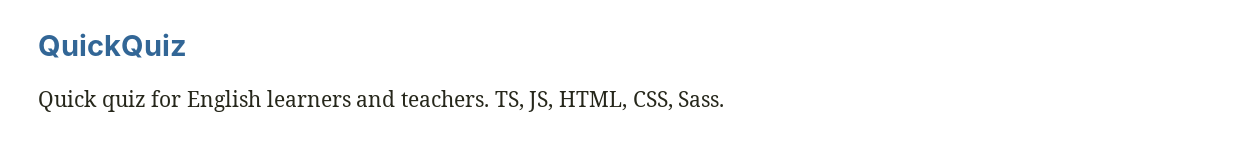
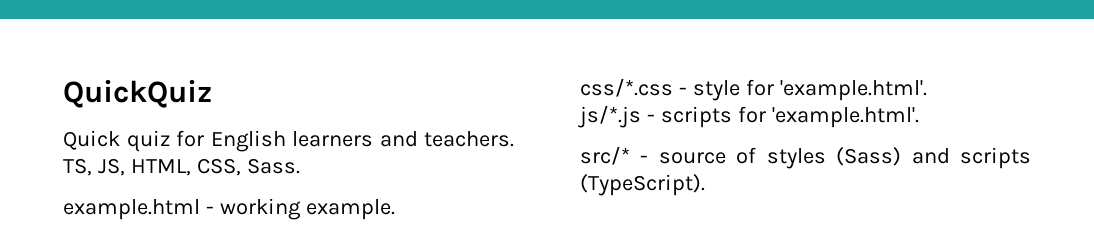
+ example.html - working example.
+ css/*.css - style for 'example.html'.
+ js/*.js - scripts for 'example.html'.
+ src/* - source of styles (Sass) and scripts (TypeScript).

